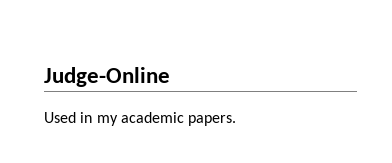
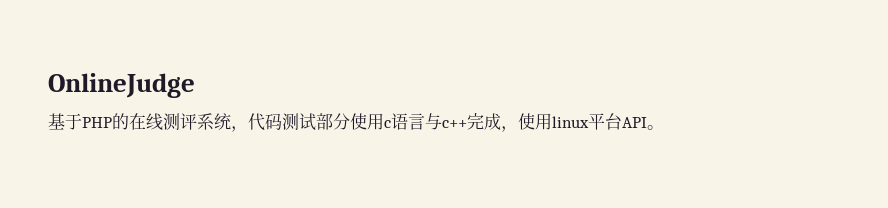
- Judge-Online
- Used in my academic papers.
+ OnlineJudge
+ 基于PHP的在线测评系统，代码测试部分使用c语言与c++完成，使用linux平台API。

